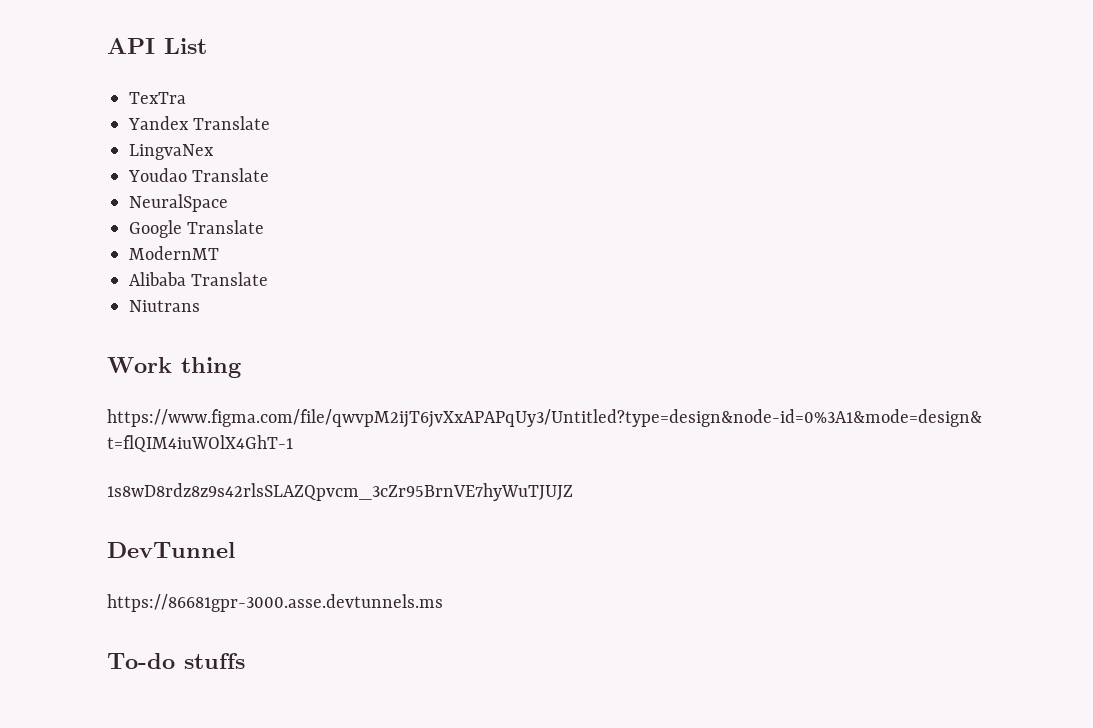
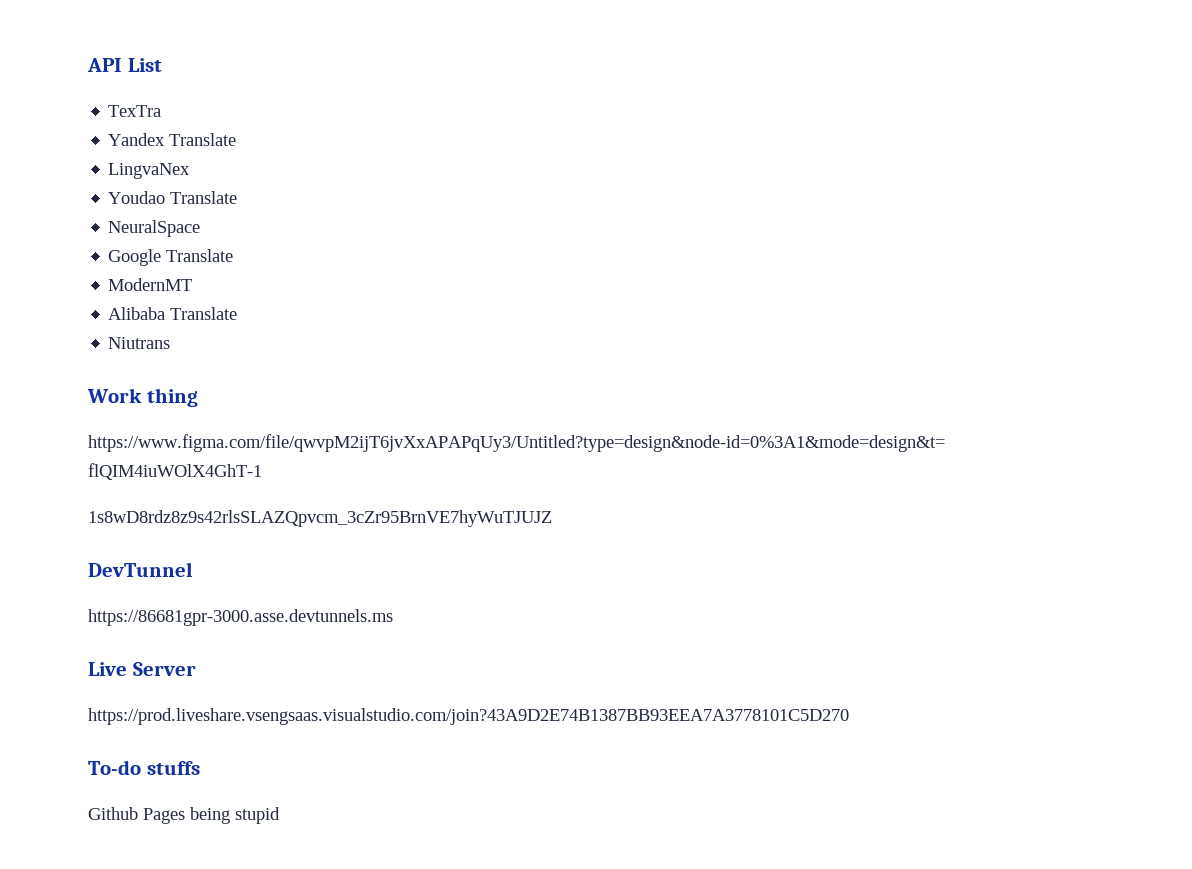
+ Live Server
+ https://prod.liveshare.vsengsaas.visualstudio.com/join?43A9D2E74B1387BB93EEA7A3778101C5D270
+ Github Pages being stupid

